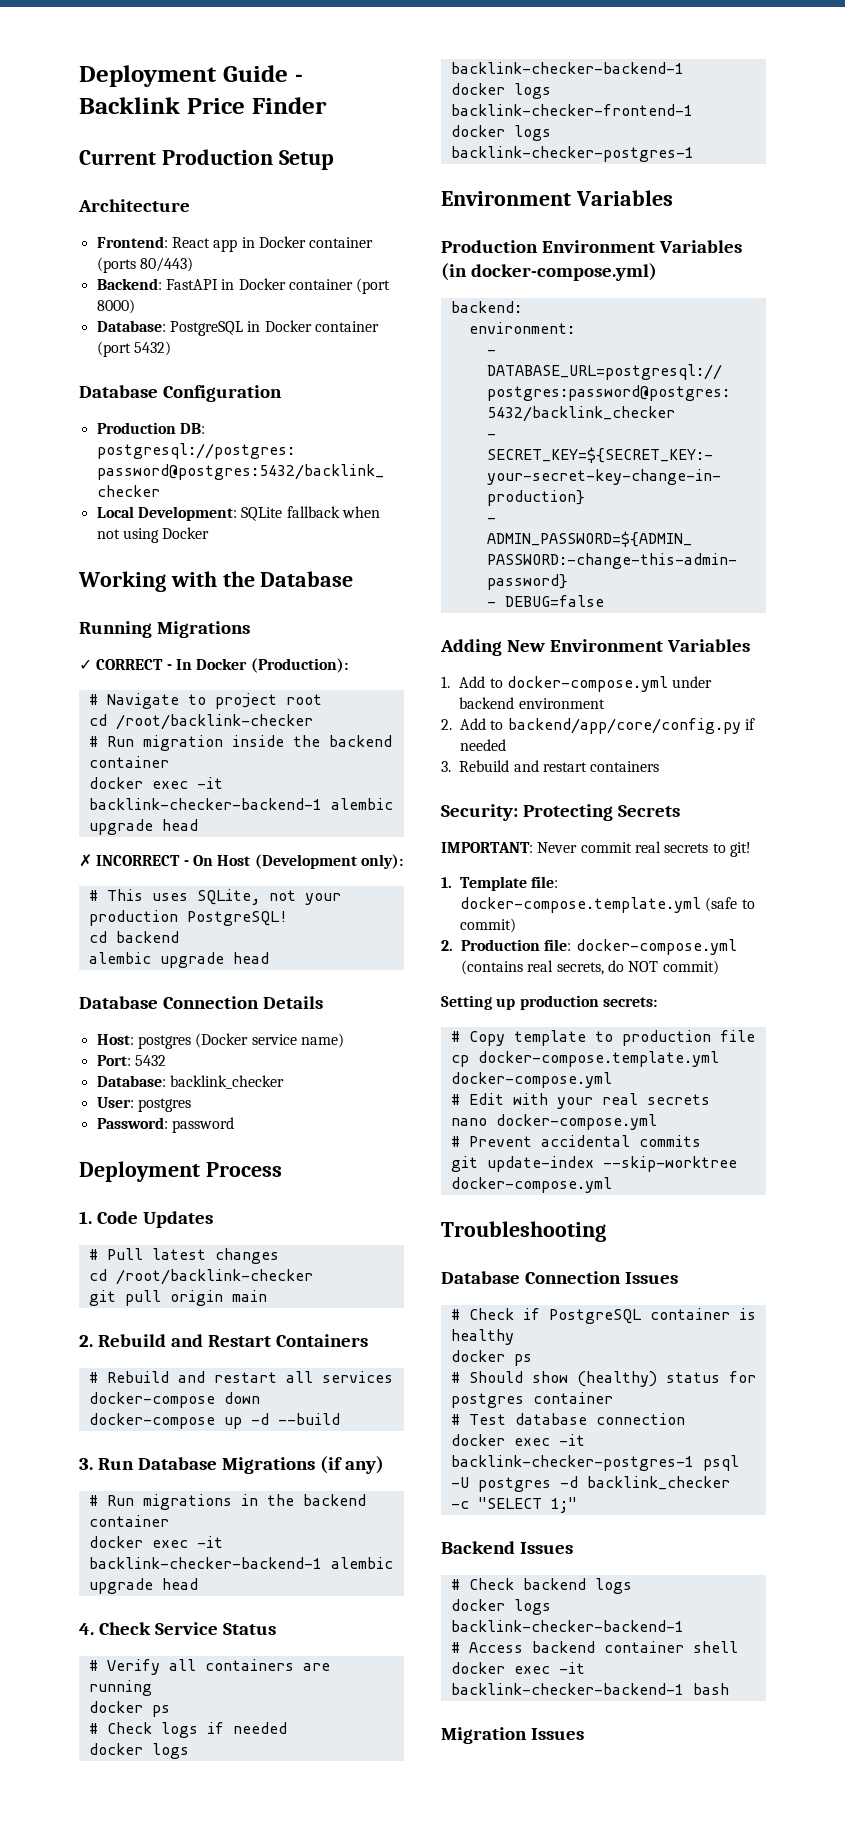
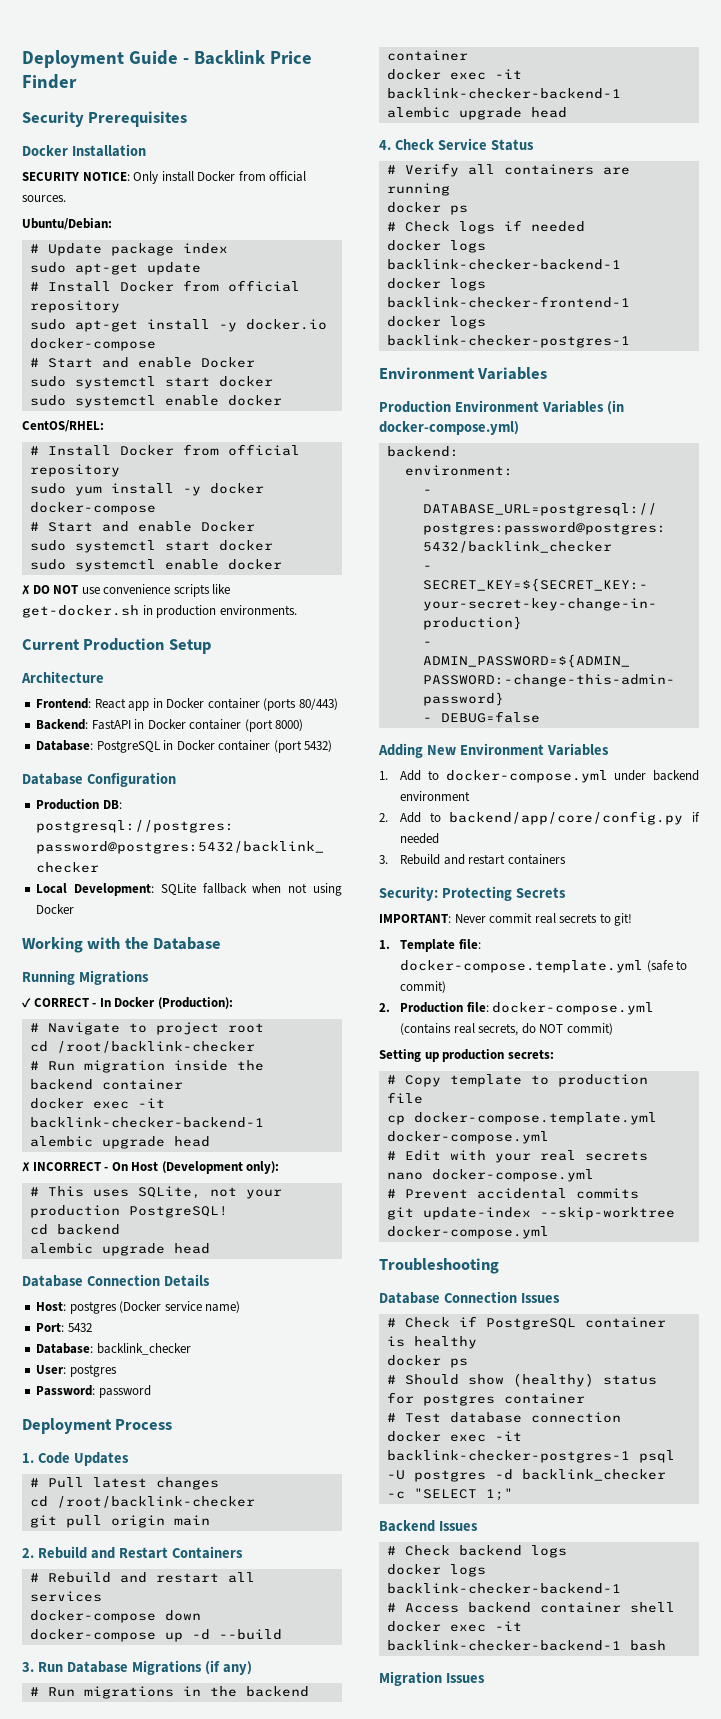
+ Security Prerequisites
+ Docker Installation
+ SECURITY NOTICE: Only install Docker from official sources.
+ Ubuntu/Debian:
+ # Update package index
+ sudo apt-get update
+ # Install Docker from official repository
+ sudo apt-get install -y docker.io docker-compose
+ # Start and enable Docker
+ sudo systemctl start docker
+ sudo systemctl enable docker
+ CentOS/RHEL:
+ # Install Docker from official repository
+ sudo yum install -y docker docker-compose
+ # Start and enable Docker
+ sudo systemctl start docker
+ sudo systemctl enable docker
+ ✗ DO NOT use convenience scripts like get-docker.sh in production environments.

